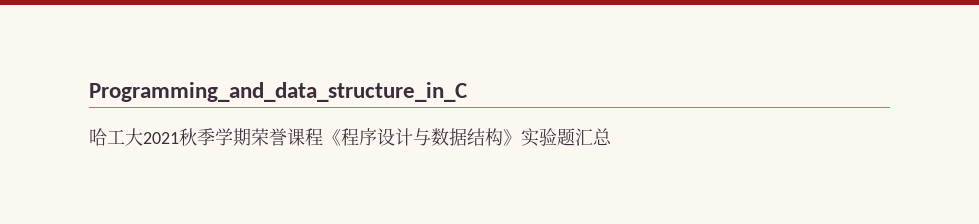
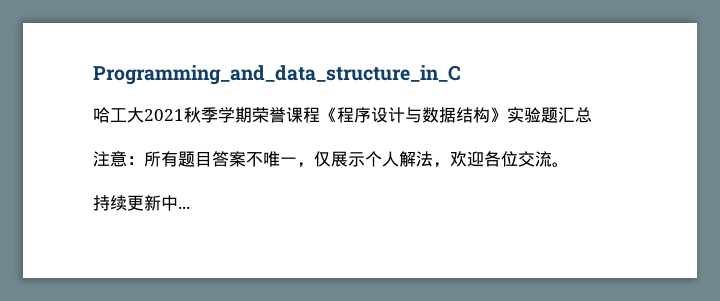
+ 注意：所有题目答案不唯一，仅展示个人解法，欢迎各位交流。
+ 持续更新中...

